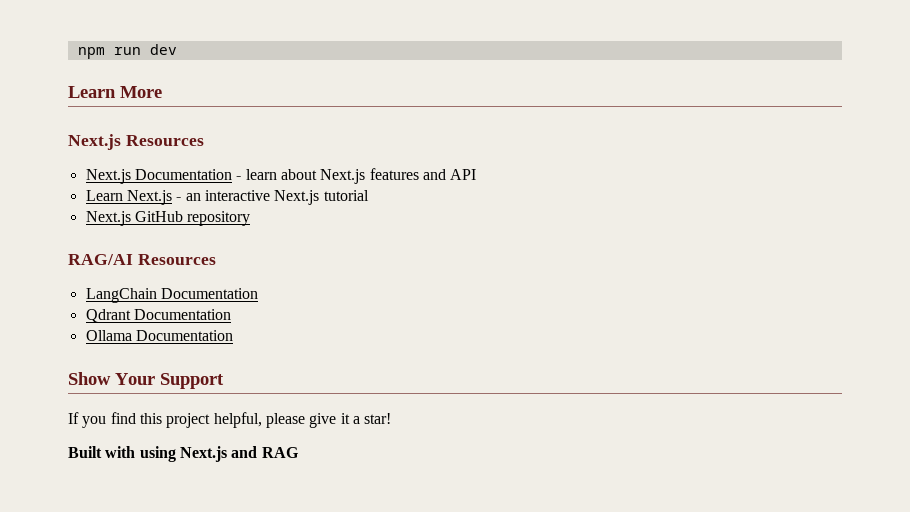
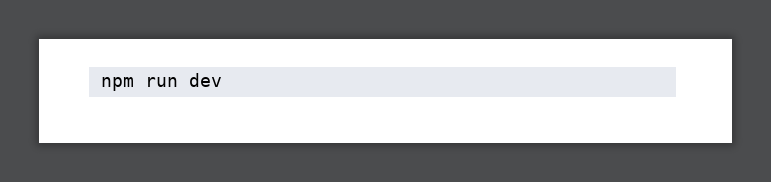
- Learn More
- Next.js Resources
- Next.js Documentation - learn about Next.js features and API
- Learn Next.js - an interactive Next.js tutorial
- Next.js GitHub repository
- RAG/AI Resources
- LangChain Documentation
- Qdrant Documentation
- Ollama Documentation
- Show Your Support
- If you find this project helpful, please give it a star!
- Built with using Next.js and RAG

